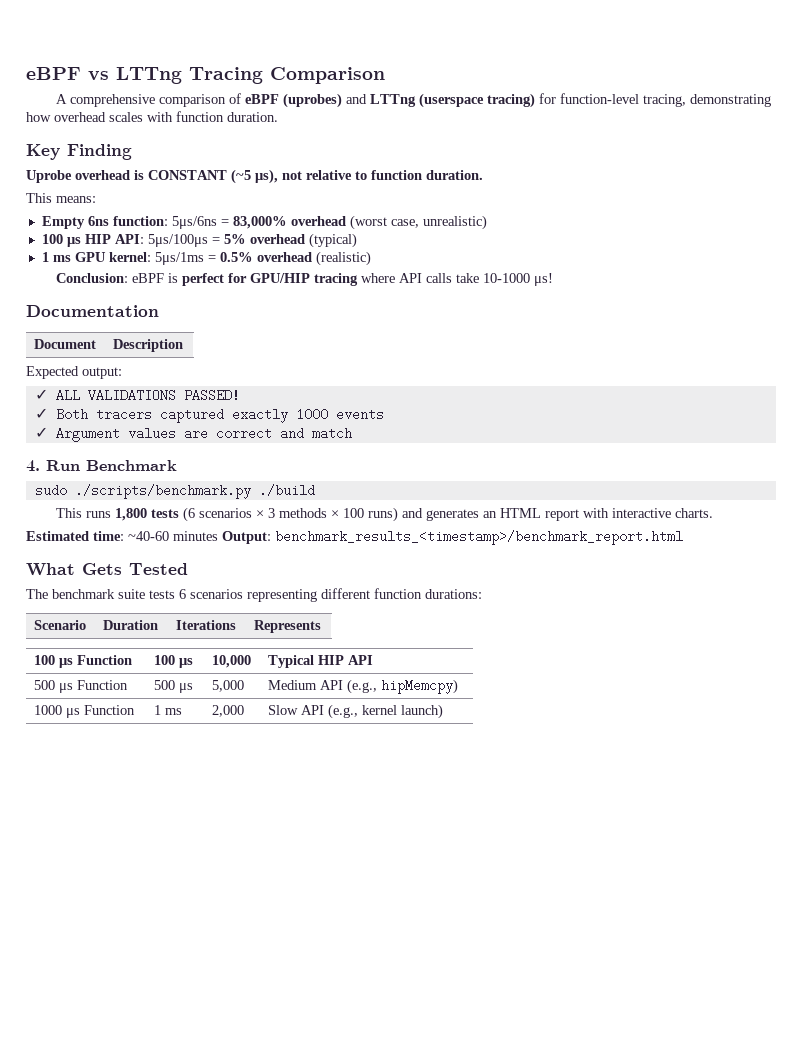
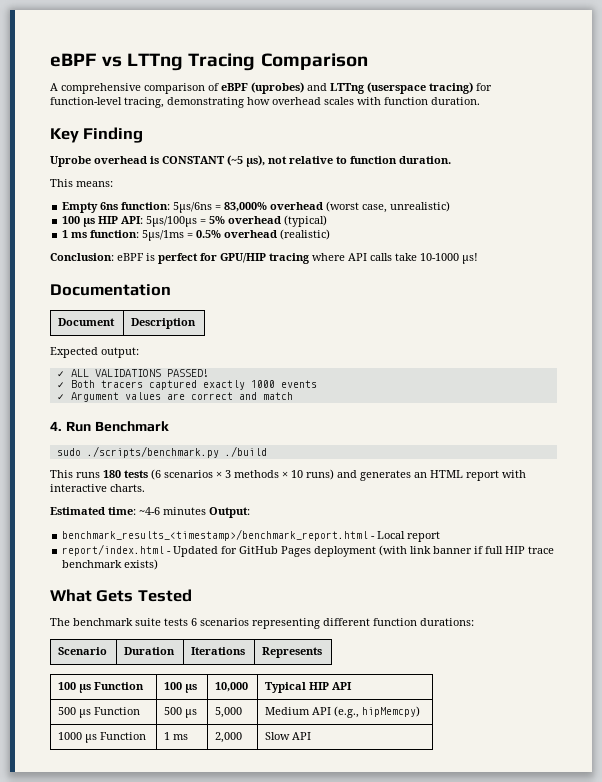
- 1 ms GPU kernel: 5μs/1ms = 0.5% overhead (realistic)
+ 1 ms function: 5μs/1ms = 0.5% overhead (realistic)
- This runs 1,800 tests (6 scenarios × 3 methods × 100 runs) and generates an HTML report with interactive charts.
+ This runs 180 tests (6 scenarios × 3 methods × 10 runs) and generates an HTML report with interactive charts.
- Estimated time: ~40-60 minutes Output: benchmark_results_<timestamp>/benchmark_report.html
+ Estimated time: ~4-6 minutes Output:
+ benchmark_results_<timestamp>/benchmark_report.html - Local report
+ report/index.html - Updated for GitHub Pages deployment (with link banner if full HIP trace benchmark exists)
- 1000 μs Function | 1 ms | 2,000 | Slow API (e.g., kernel launch)
+ 1000 μs Function | 1 ms | 2,000 | Slow API

